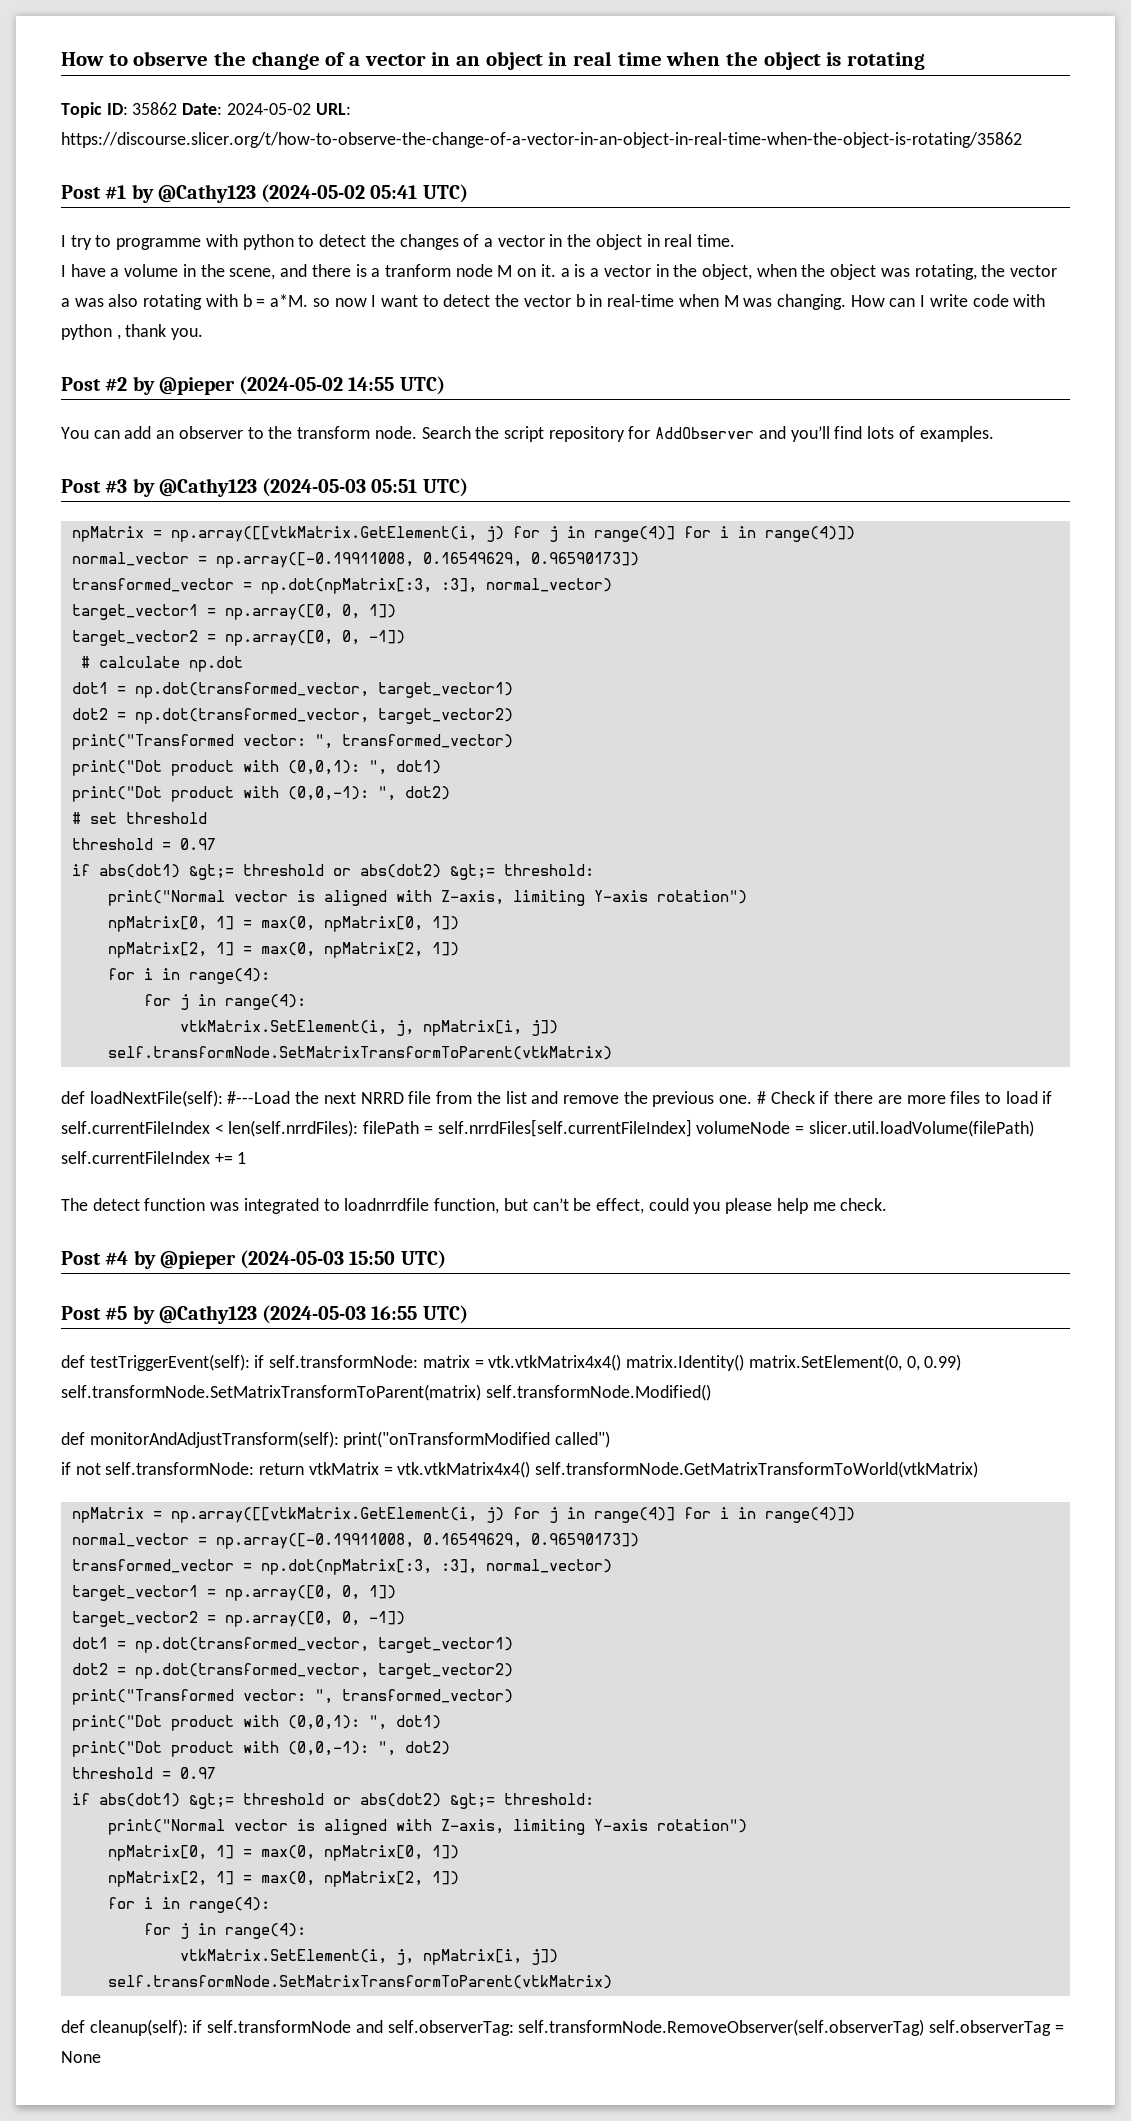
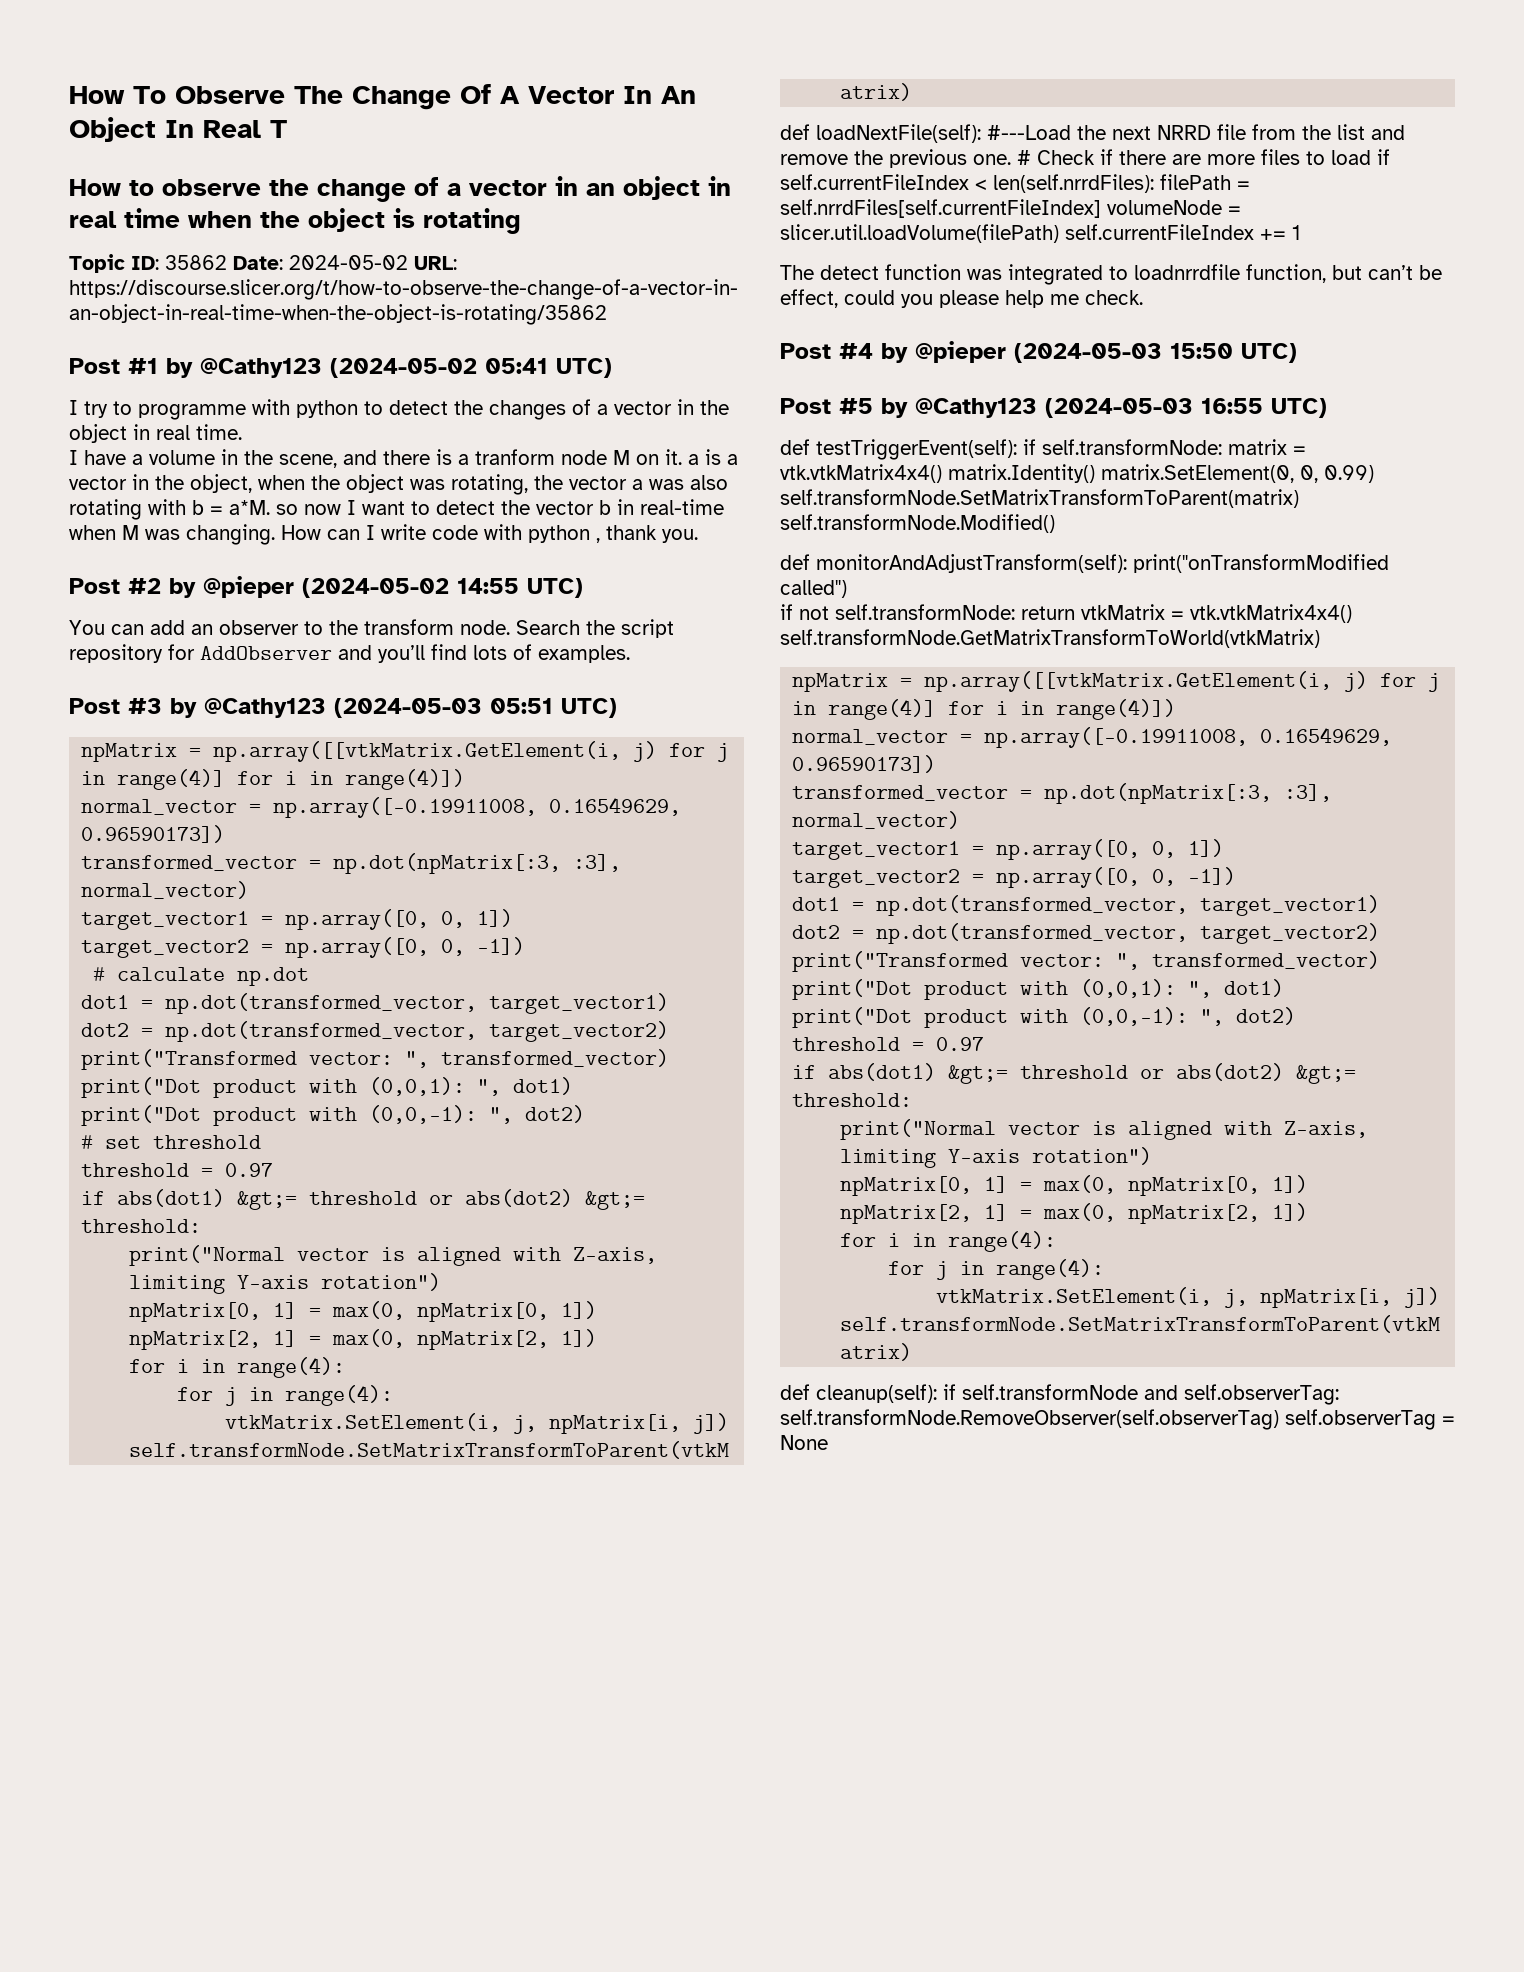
+ How To Observe The Change Of A Vector In An Object In Real T

